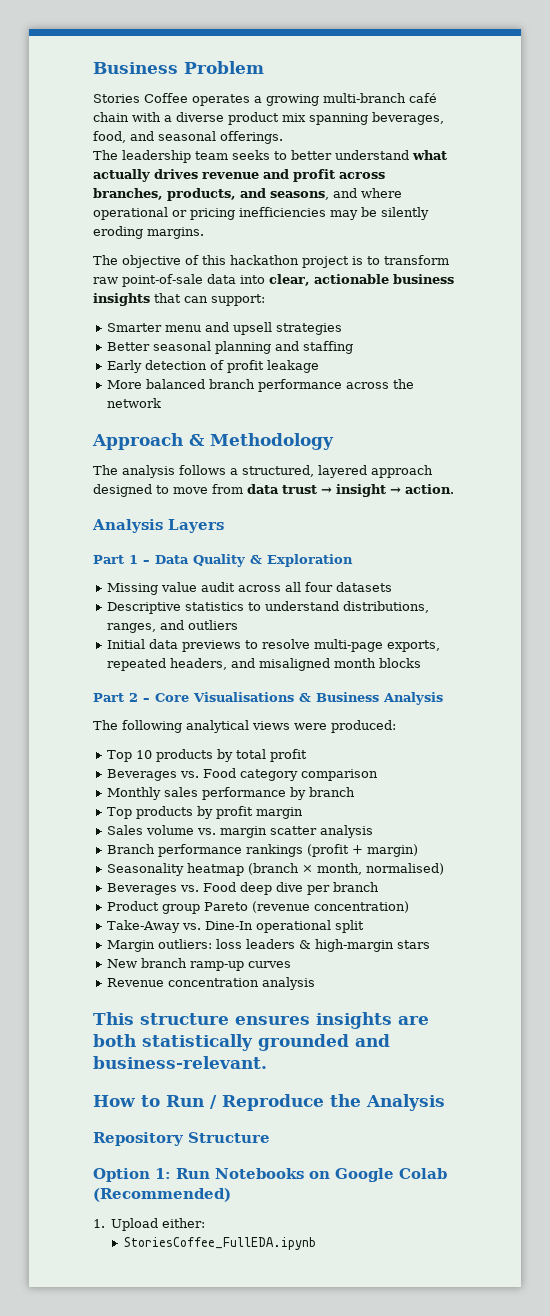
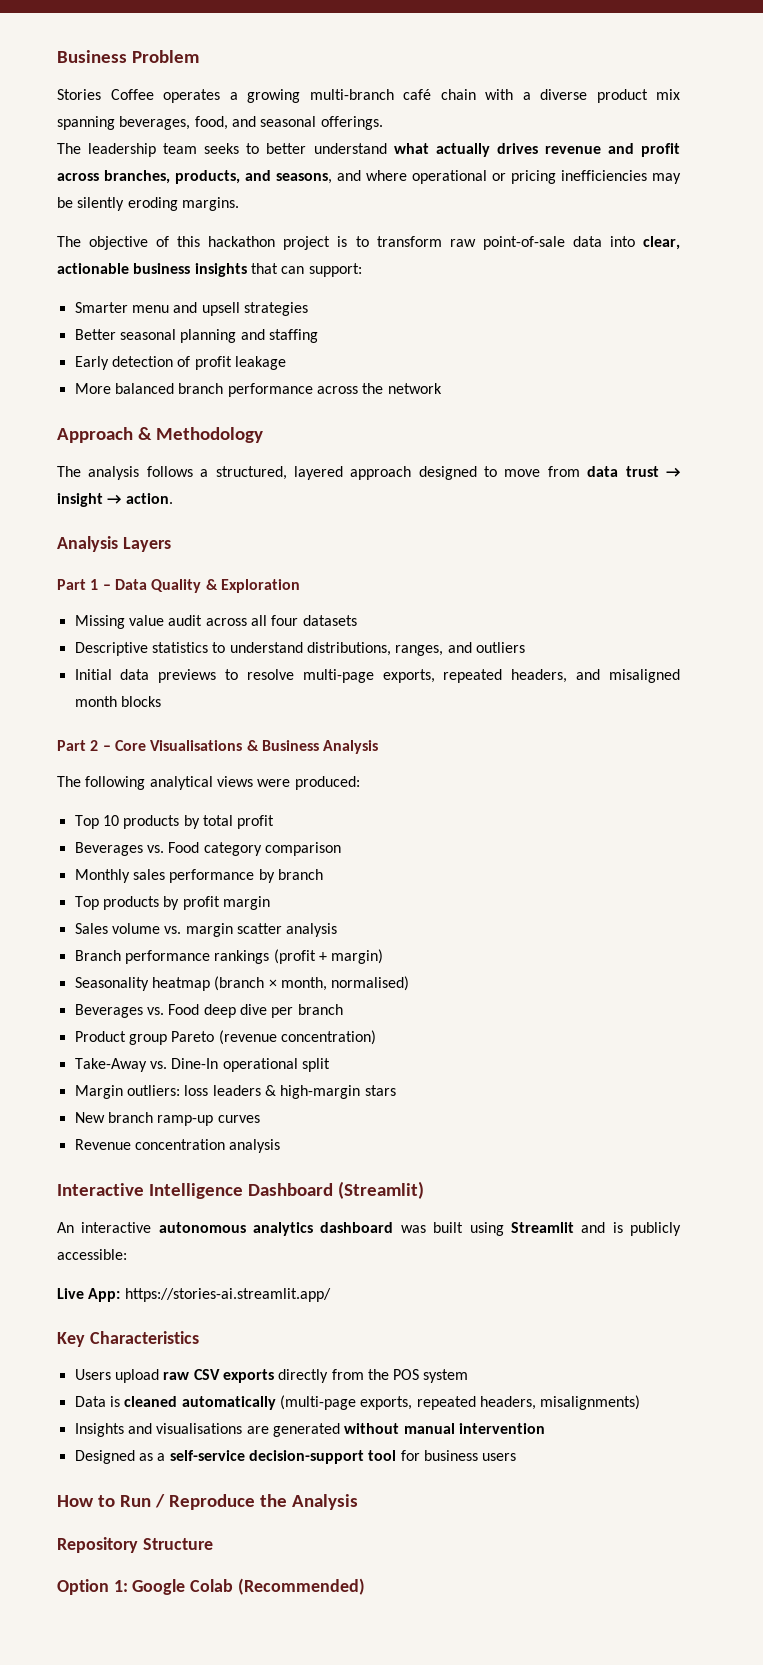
- This structure ensures insights are both statistically grounded and business-relevant.
+ Interactive Intelligence Dashboard (Streamlit)
+ An interactive autonomous analytics dashboard was built using Streamlit and is publicly accessible:
+ Live App: https://stories-ai.streamlit.app/
+ Key Characteristics
+ Users upload raw CSV exports directly from the POS system
+ Data is cleaned automatically (multi-page exports, repeated headers, misalignments)
+ Insights and visualisations are generated without manual intervention
+ Designed as a self-service decision-support tool for business users
- Option 1: Run Notebooks on Google Colab (Recommended)
+ Option 1: Google Colab (Recommended)
- 1. Upload either:
- StoriesCoffee_FullEDA.ipynb

